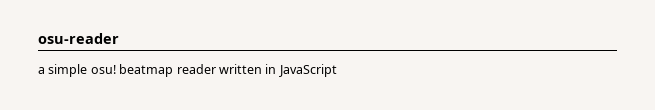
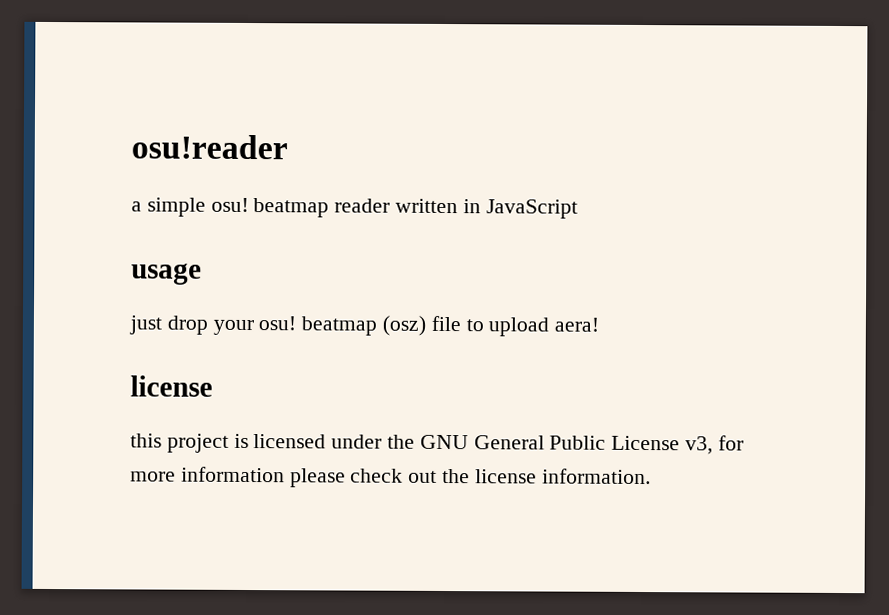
- osu-reader
+ osu!reader
+ usage
+ just drop your osu! beatmap (osz) file to upload aera!
+ license
+ this project is licensed under the GNU General Public License v3, for more information please check out the license information.

